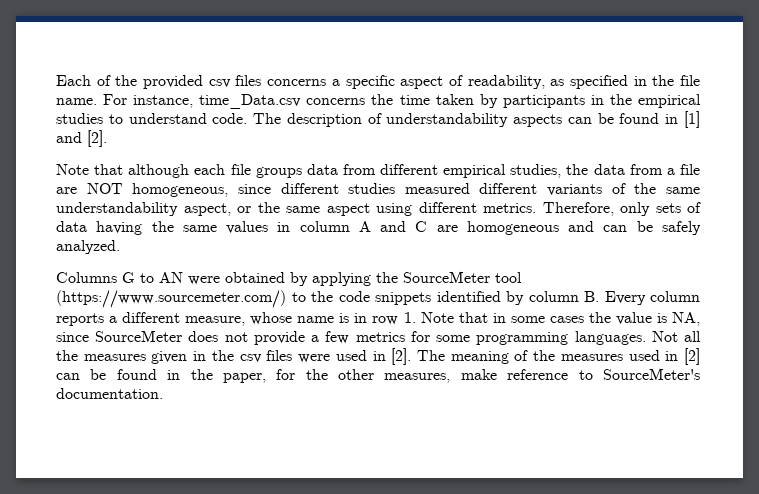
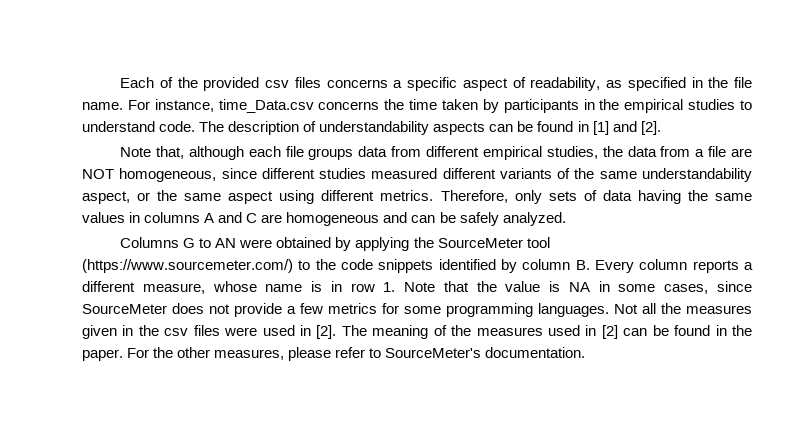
- Note that although each file groups data from different empirical studies, the data from a file are NOT homogeneous, since different studies measured different variants of the same understandability aspect, or the same aspect using different metrics.
+ Note that, although each file groups data from different empirical studies, the data from a file are NOT homogeneous, since different studies measured different variants of the same understandability aspect, or the same aspect using different metrics.
- Therefore, only sets of data having the same values in column A and C are homogeneous and can be safely analyzed.
+ Therefore, only sets of data having the same values in columns A and C are homogeneous and can be safely analyzed.
- Columns G to AN were obtained by applying the SourceMeter tool (https://www.sourcemeter.com/) to the code snippets identified by column B. Every column reports a different measure, whose name is in row 1. Note that in some cases the value is NA, since SourceMeter does not provide a few metrics for some programming languages.
+ Columns G to AN were obtained by applying the SourceMeter tool (https://www.sourcemeter.com/) to the code snippets identified by column B. Every column reports a different measure, whose name is in row 1. Note that the value is NA in some cases, since SourceMeter does not provide a few metrics for some programming languages.
- The meaning of the measures used in [2] can be found in the paper, for the other measures, make reference to SourceMeter's documentation.
+ The meaning of the measures used in [2] can be found in the paper. For the other measures, please refer to SourceMeter's documentation.

